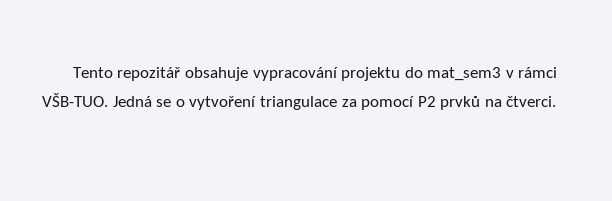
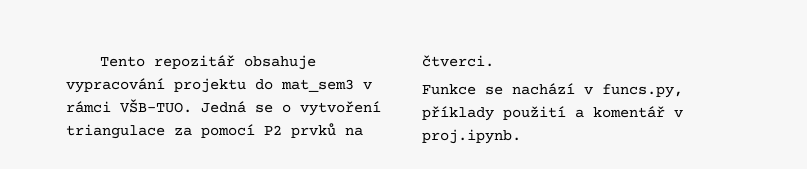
+ Funkce se nachází v funcs.py, příklady použití a komentář v proj.ipynb.

